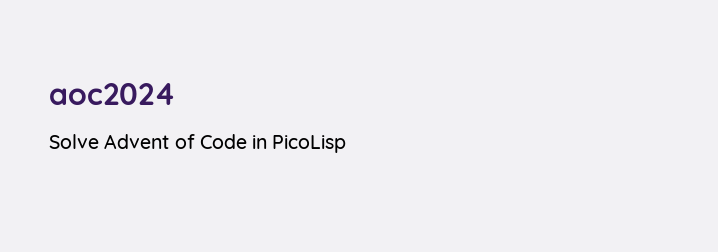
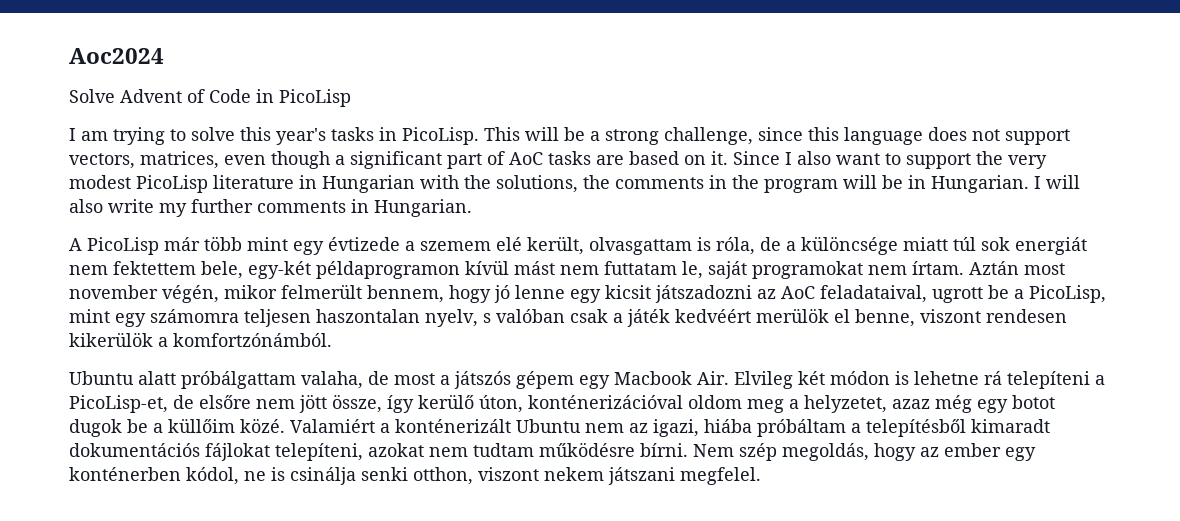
- aoc2024
+ Aoc2024
+ I am trying to solve this year's tasks in PicoLisp. This will be a strong challenge, since this language does not support vectors, matrices, even though a significant part of AoC tasks are based on it. Since I also want to support the very modest PicoLisp literature in Hungarian with the solutions, the comments in the program will be in Hungarian. I will also write my further comments in Hungarian.
+ A PicoLisp már több mint egy évtizede a szemem elé került, olvasgattam is róla, de a különcsége miatt túl sok energiát nem fektettem bele, egy-két példaprogramon kívül mást nem futtatam le, saját programokat nem írtam. Aztán most november végén, mikor felmerült bennem, hogy jó lenne egy kicsit játszadozni az AoC feladataival, ugrott be a PicoLisp, mint egy számomra teljesen haszontalan nyelv, s valóban csak a játék kedvéért merülök el benne, viszont rendesen kikerülök a komfortzónámból.
+ Ubuntu alatt próbálgattam valaha, de most a játszós gépem egy Macbook Air. Elvileg két módon is lehetne rá telepíteni a PicoLisp-et, de elsőre nem jött össze, így kerülő úton, konténerizációval oldom meg a helyzetet, azaz még egy botot dugok be a küllőim közé. Valamiért a konténerizált Ubuntu nem az igazi, hiába próbáltam a telepítésből kimaradt dokumentációs fájlokat telepíteni, azokat nem tudtam működésre bírni. Nem szép megoldás, hogy az ember egy konténerben kódol, ne is csinálja senki otthon, viszont nekem játszani megfelel.

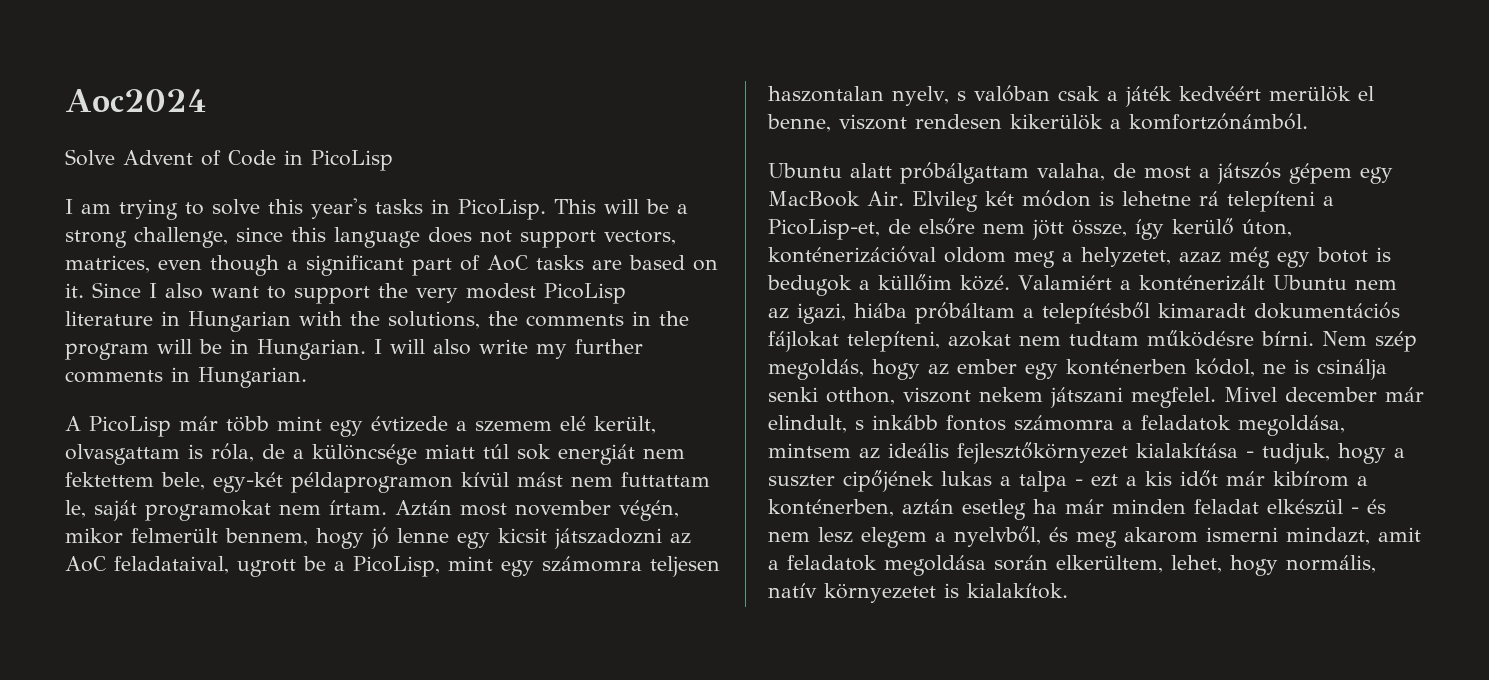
- A PicoLisp már több mint egy évtizede a szemem elé került, olvasgattam is róla, de a különcsége miatt túl sok energiát nem fektettem bele, egy-két példaprogramon kívül mást nem futtatam le, saját programokat nem írtam.
+ A PicoLisp már több mint egy évtizede a szemem elé került, olvasgattam is róla, de a különcsége miatt túl sok energiát nem fektettem bele, egy-két példaprogramon kívül mást nem futtattam le, saját programokat nem írtam.
- Ubuntu alatt próbálgattam valaha, de most a játszós gépem egy Macbook Air. Elvileg két módon is lehetne rá telepíteni a PicoLisp-et, de elsőre nem jött össze, így kerülő úton, konténerizációval oldom meg a helyzetet, azaz még egy botot dugok be a küllőim közé.
+ Ubuntu alatt próbálgattam valaha, de most a játszós gépem egy MacBook Air. Elvileg két módon is lehetne rá telepíteni a PicoLisp-et, de elsőre nem jött össze, így kerülő úton, konténerizációval oldom meg a helyzetet, azaz még egy botot is bedugok a küllőim közé.
+ Mivel december már elindult, s inkább fontos számomra a feladatok megoldása, mintsem az ideális fejlesztőkörnyezet kialakítása - tudjuk, hogy a suszter cipőjének lukas a talpa - ezt a kis időt már kibírom a konténerben, aztán esetleg ha már minden feladat elkészül - és nem lesz elegem a nyelvből, és meg akarom ismerni mindazt, amit a feladatok megoldása során elkerültem, lehet, hogy normális, natív környezetet is kialakítok.

